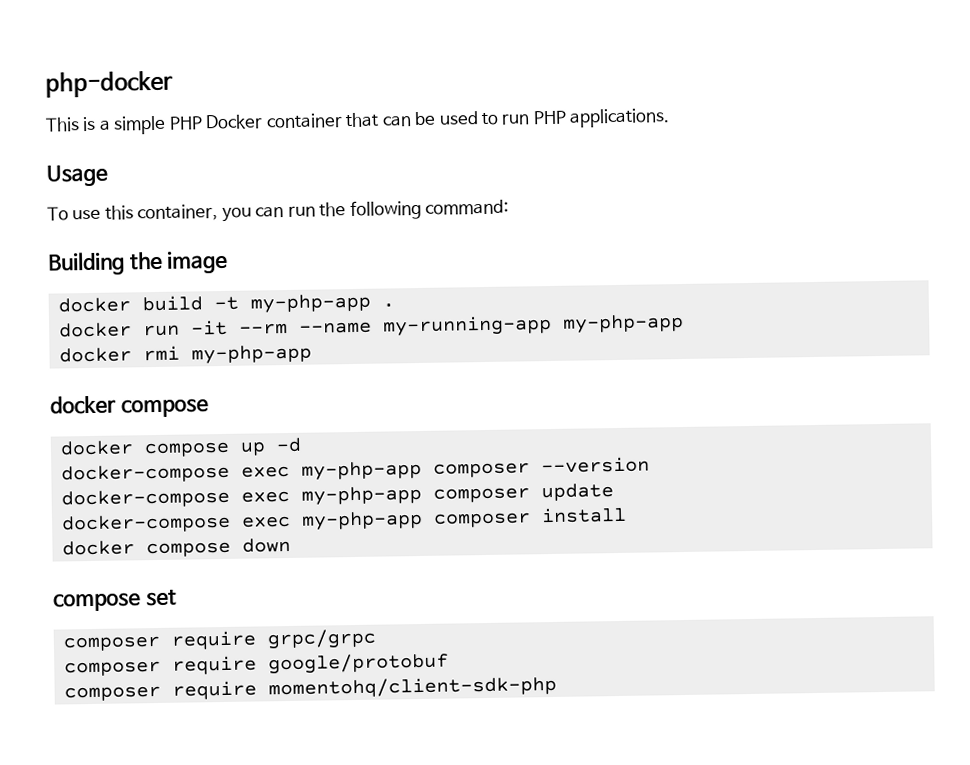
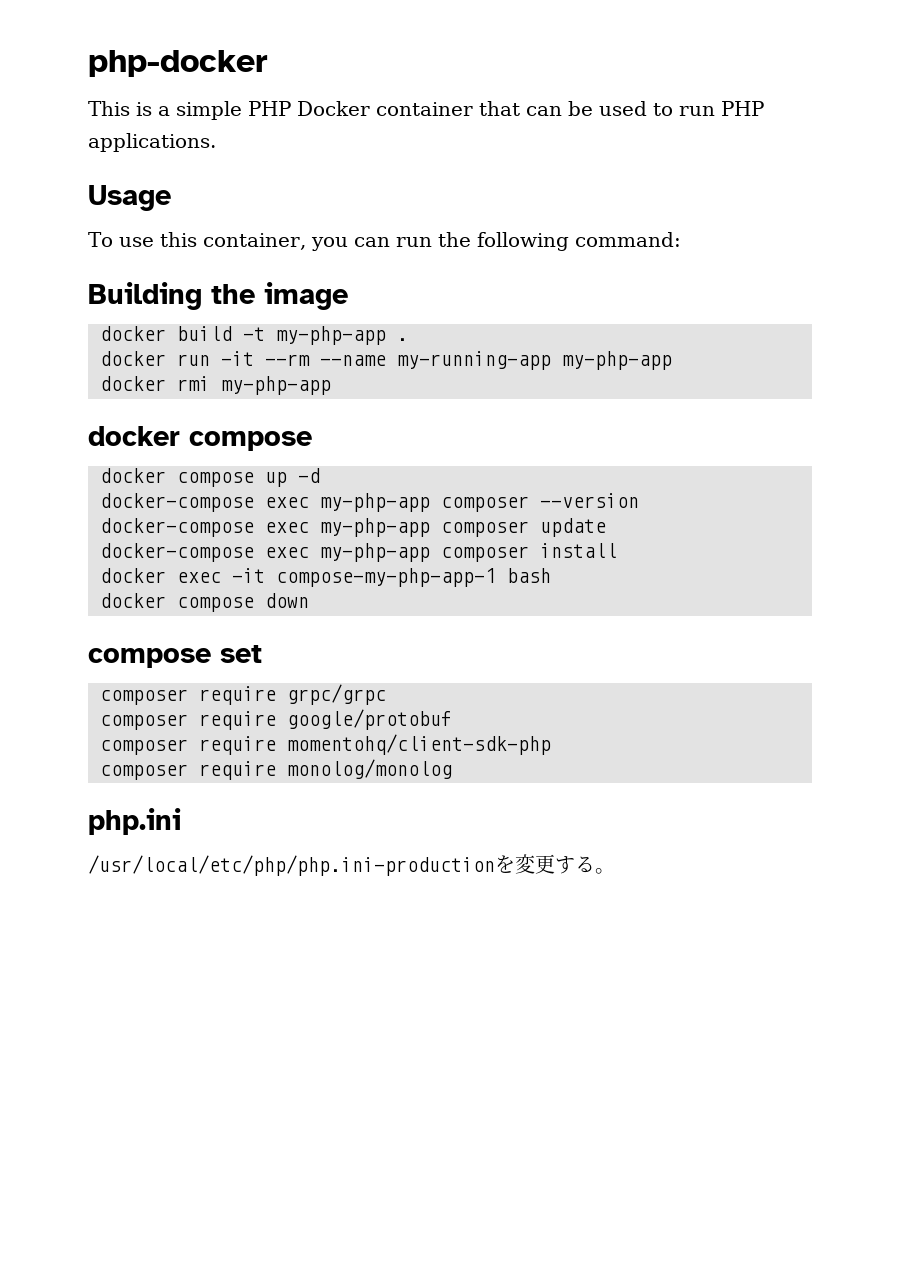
+ docker exec -it compose-my-php-app-1 bash
+ composer require monolog/monolog
+ php.ini
+ /usr/local/etc/php/php.ini-productionを変更する。

